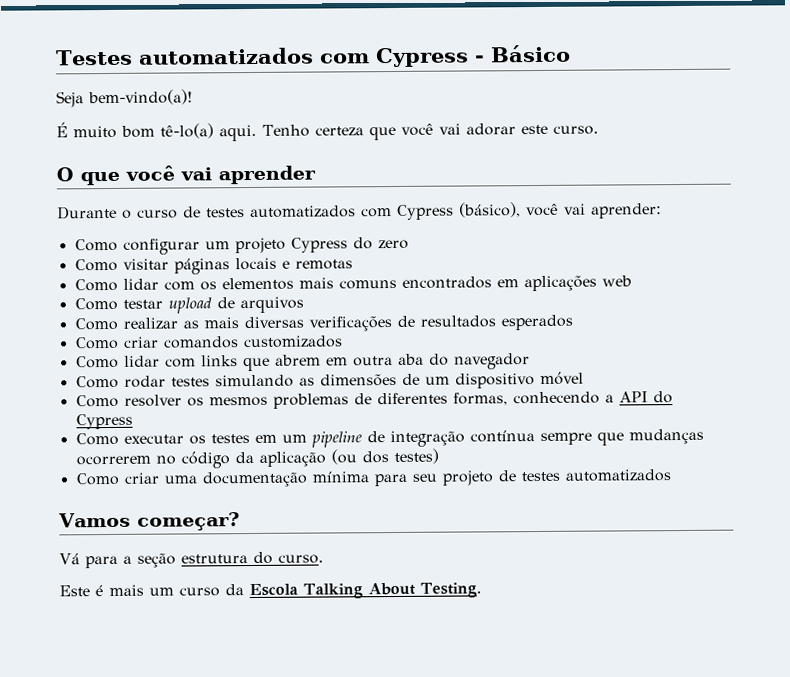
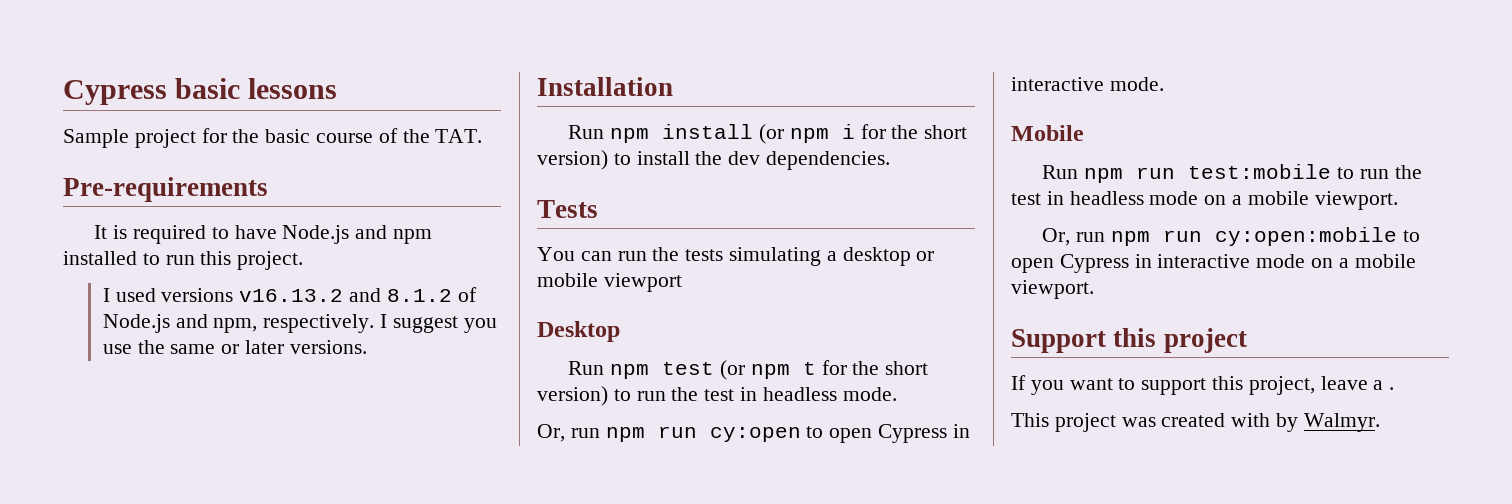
- Testes automatizados com Cypress - Básico
- Seja bem-vindo(a)!
- É muito bom tê-lo(a) aqui. Tenho certeza que você vai adorar este curso.
- O que você vai aprender
- Durante o curso de testes automatizados com Cypress (básico), você vai aprender:
- Como configurar um projeto Cypress do zero
- Como visitar páginas locais e remotas
- Como lidar com os elementos mais comuns encontrados em aplicações web
- Como testar upload de arquivos
- Como realizar as mais diversas verificações de resultados esperados
- Como criar comandos customizados
- Como lidar com links que abrem em outra aba do navegador
- Como rodar testes simulando as dimensões de um dispositivo móvel
- Como resolver os mesmos problemas de diferentes formas, conhecendo a API do Cypress
- Como executar os testes em um pipeline de integração contínua sempre que mudanças ocorrerem no código da aplicação (ou dos testes)
- Como criar uma documentação mínima para seu projeto de testes automatizados
- Vamos começar?
- Vá para a seção estrutura do curso.
- Este é mais um curso da Escola Talking About Testing.
+ Cypress basic lessons
+ Sample project for the basic course of the TAT.
+ Pre-requirements
+ It is required to have Node.js and npm installed to run this project.
+ I used versions v16.13.2 and 8.1.2 of Node.js and npm, respectively. I suggest you use the same or later versions.
+ Installation
+ Run npm install (or npm i for the short version) to install the dev dependencies.
+ Tests
+ You can run the tests simulating a desktop or mobile viewport
+ Desktop
+ Run npm test (or npm t for the short version) to run the test in headless mode.
+ Or, run npm run cy:open to open Cypress in interactive mode.
+ Mobile
+ Run npm run test:mobile to run the test in headless mode on a mobile viewport.
+ Or, run npm run cy:open:mobile to open Cypress in interactive mode on a mobile viewport.
+ Support this project
+ If you want to support this project, leave a .
+ This project was created with by Walmyr.

